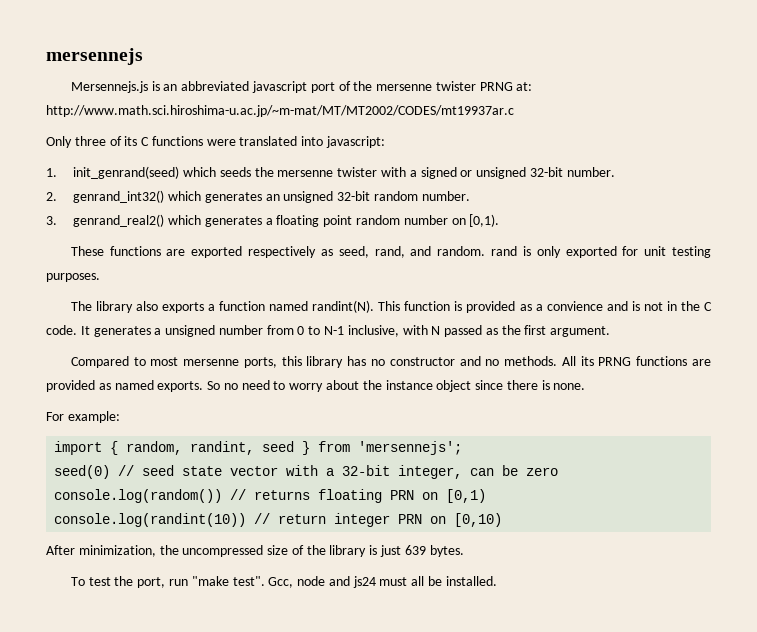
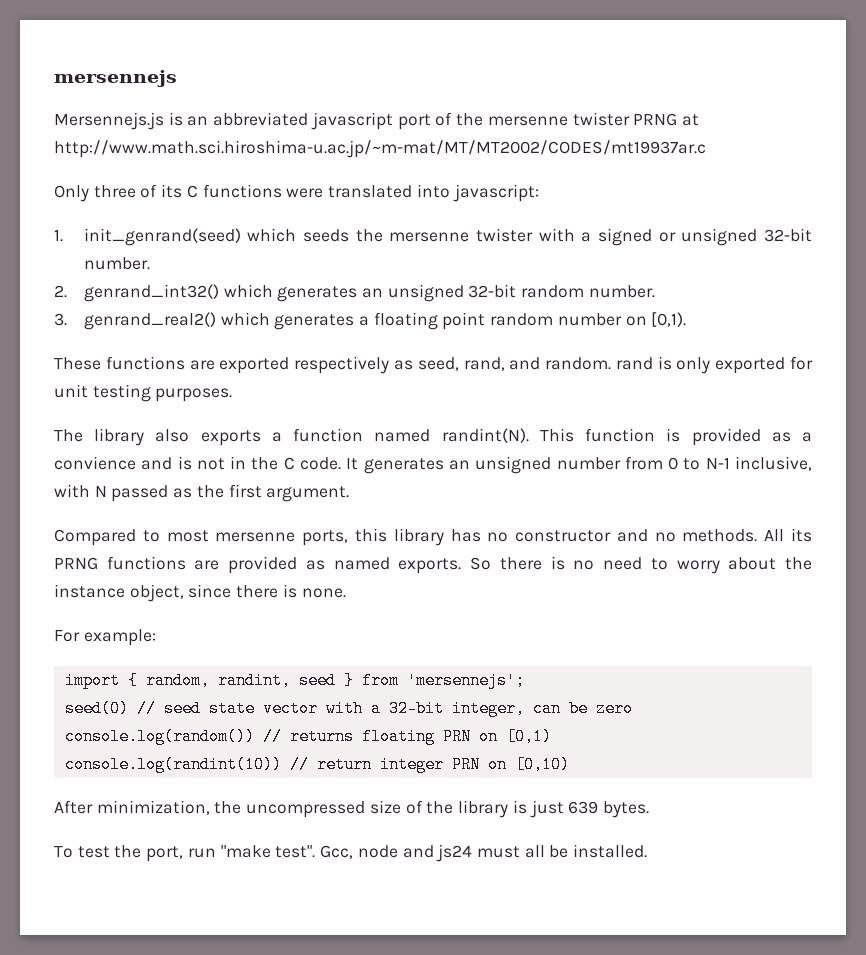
- Mersennejs.js is an abbreviated javascript port of the mersenne twister PRNG at: http://www.math.sci.hiroshima-u.ac.jp/~m-mat/MT/MT2002/CODES/mt19937ar.c
+ Mersennejs.js is an abbreviated javascript port of the mersenne twister PRNG at http://www.math.sci.hiroshima-u.ac.jp/~m-mat/MT/MT2002/CODES/mt19937ar.c
- It generates a unsigned number from 0 to N-1 inclusive, with N passed as the first argument.
+ It generates an unsigned number from 0 to N-1 inclusive, with N passed as the first argument.
- So no need to worry about the instance object since there is none.
+ So there is no need to worry about the instance object, since there is none.

